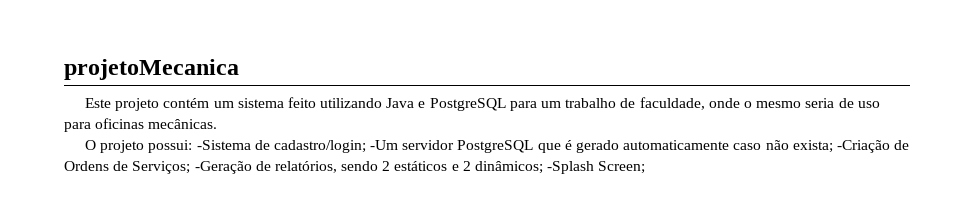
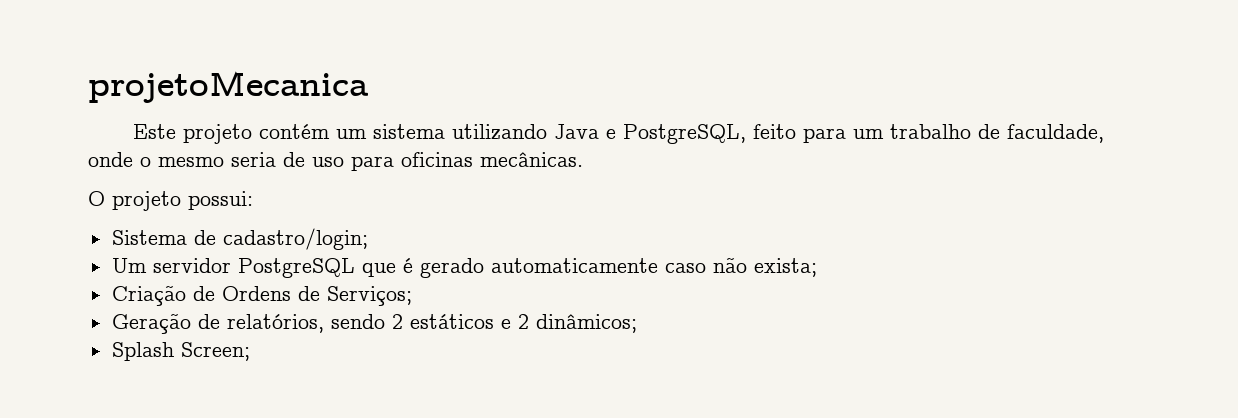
- Este projeto contém um sistema feito utilizando Java e PostgreSQL para um trabalho de faculdade, onde o mesmo seria de uso para oficinas mecânicas.
+ Este projeto contém um sistema utilizando Java e PostgreSQL, feito para um trabalho de faculdade, onde o mesmo seria de uso para oficinas mecânicas.
- O projeto possui: -Sistema de cadastro/login; -Um servidor PostgreSQL que é gerado automaticamente caso não exista; -Criação de Ordens de Serviços; -Geração de relatórios, sendo 2 estáticos e 2 dinâmicos; -Splash Screen;
+ O projeto possui:
+ Sistema de cadastro/login;
+ Um servidor PostgreSQL que é gerado automaticamente caso não exista;
+ Criação de Ordens de Serviços;
+ Geração de relatórios, sendo 2 estáticos e 2 dinâmicos;
+ Splash Screen;

